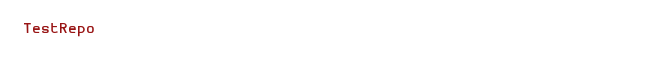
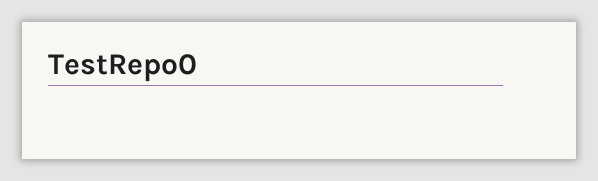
- TestRepo
+ TestRepo0

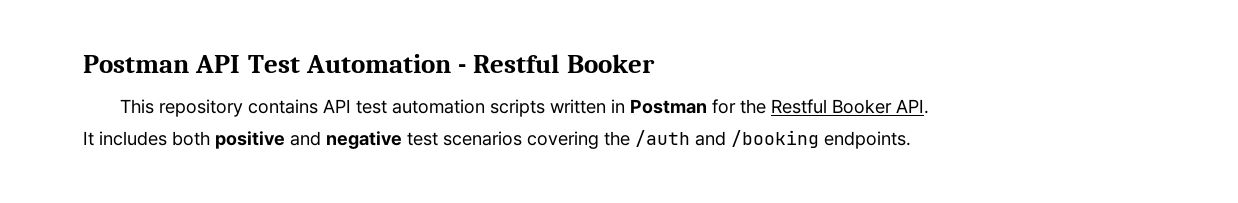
- TestRepo0
+ Postman API Test Automation - Restful Booker
+ This repository contains API test automation scripts written in Postman for the Restful Booker API.
+ It includes both positive and negative test scenarios covering the /auth and /booking endpoints.

